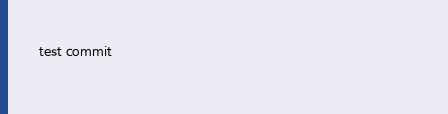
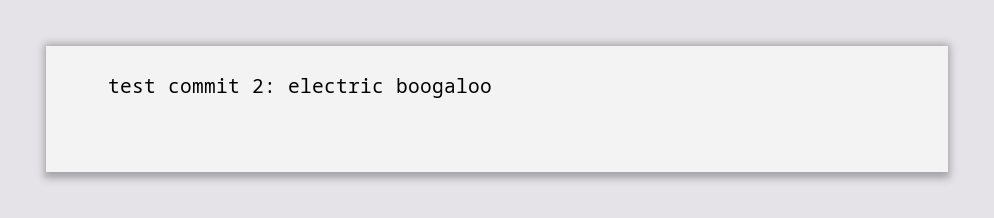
- test commit
+ test commit 2: electric boogaloo

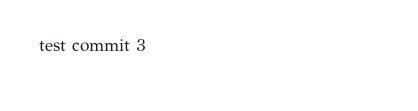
- test commit 2: electric boogaloo
+ test commit 3

